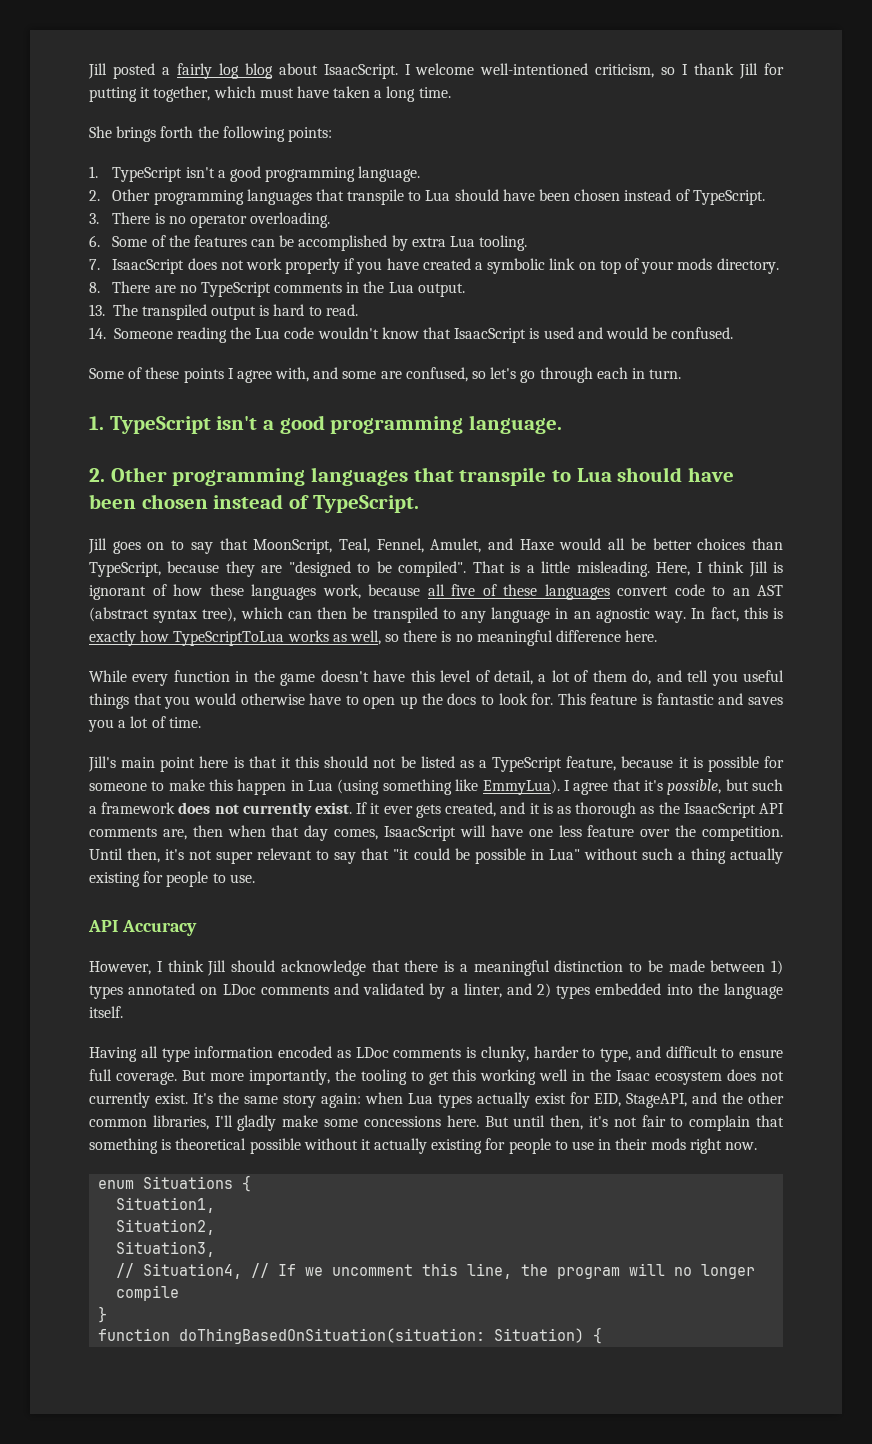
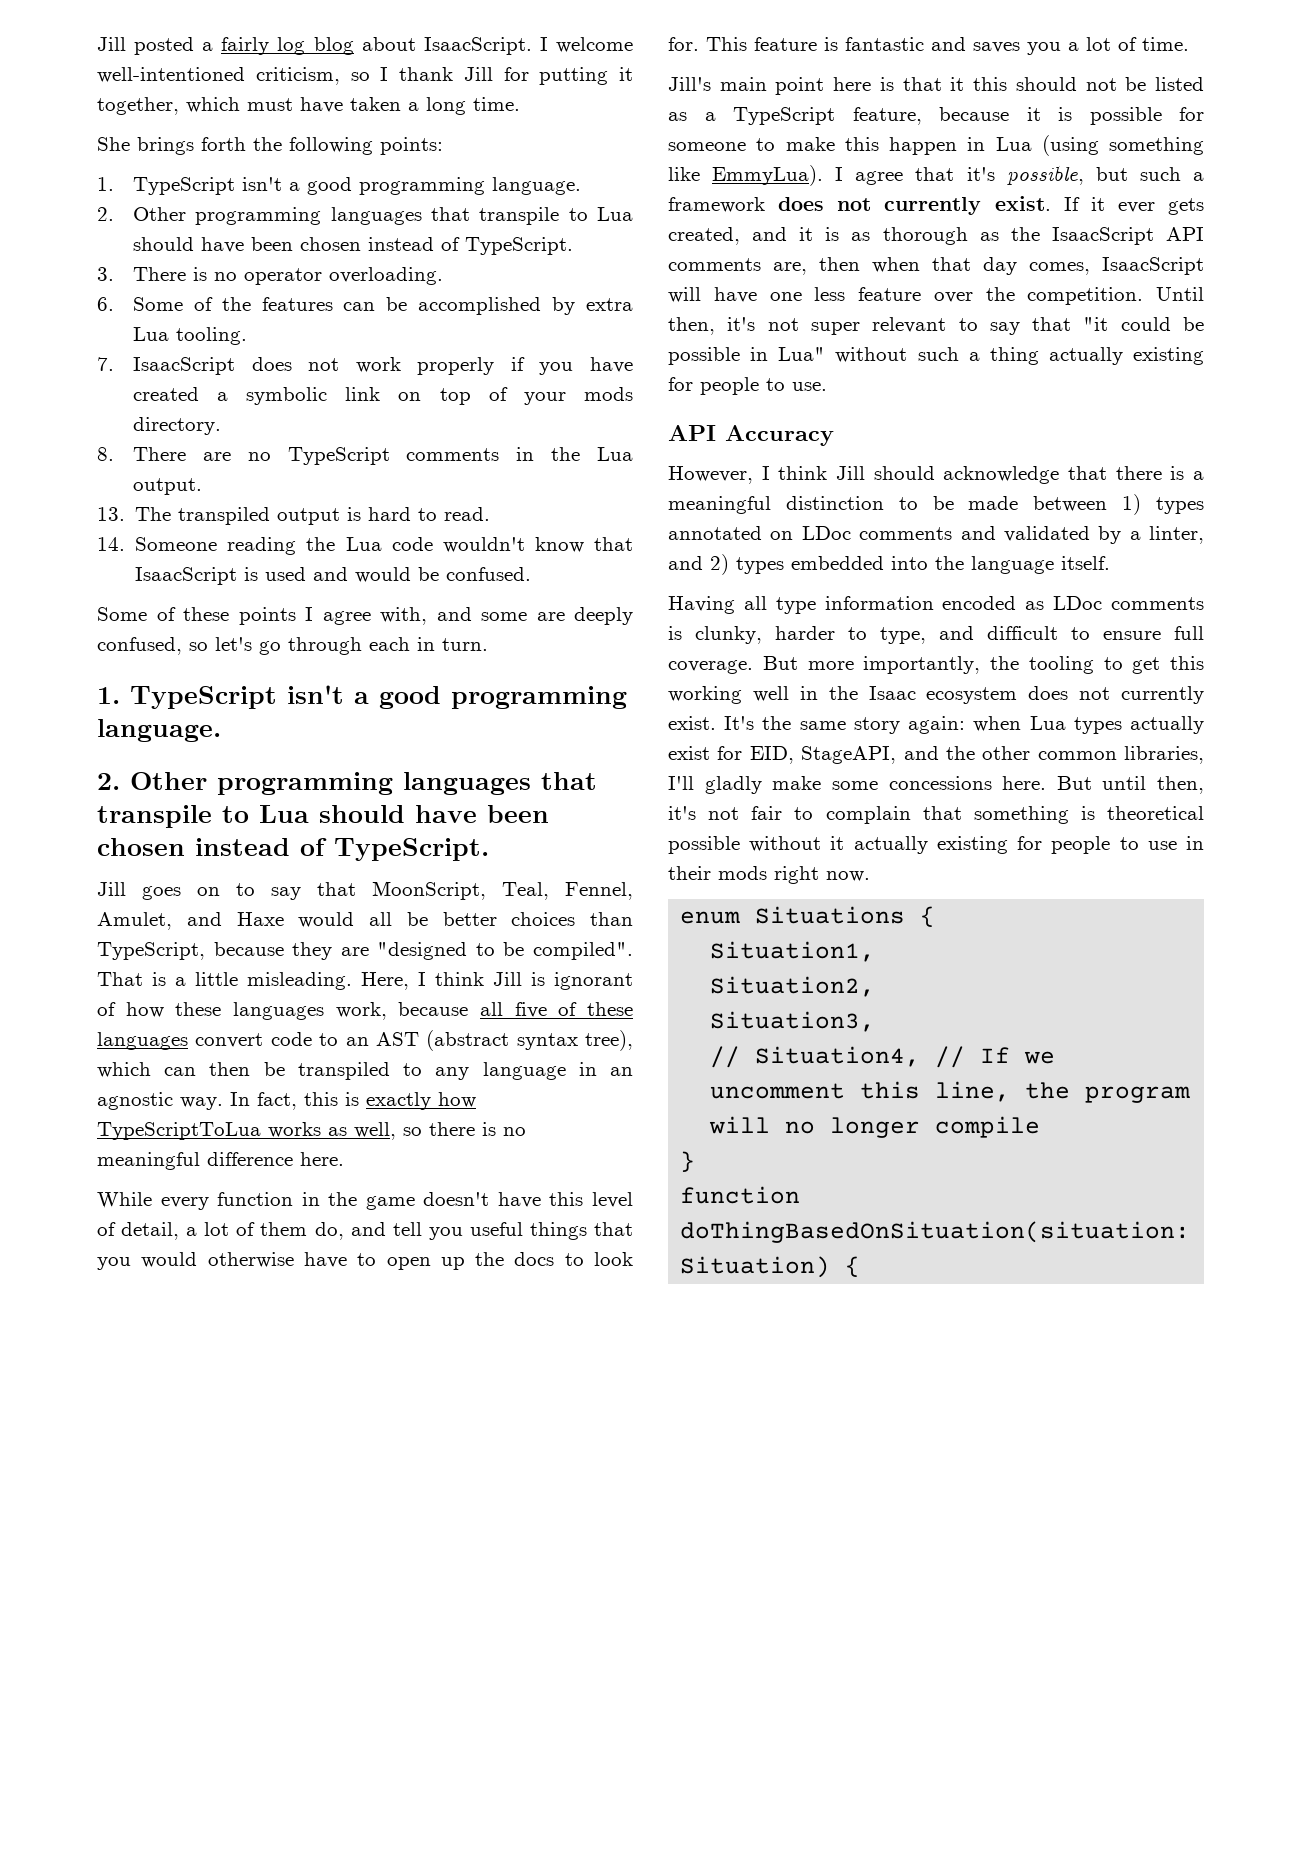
- Some of these points I agree with, and some are confused, so let's go through each in turn.
+ Some of these points I agree with, and some are deeply confused, so let's go through each in turn.

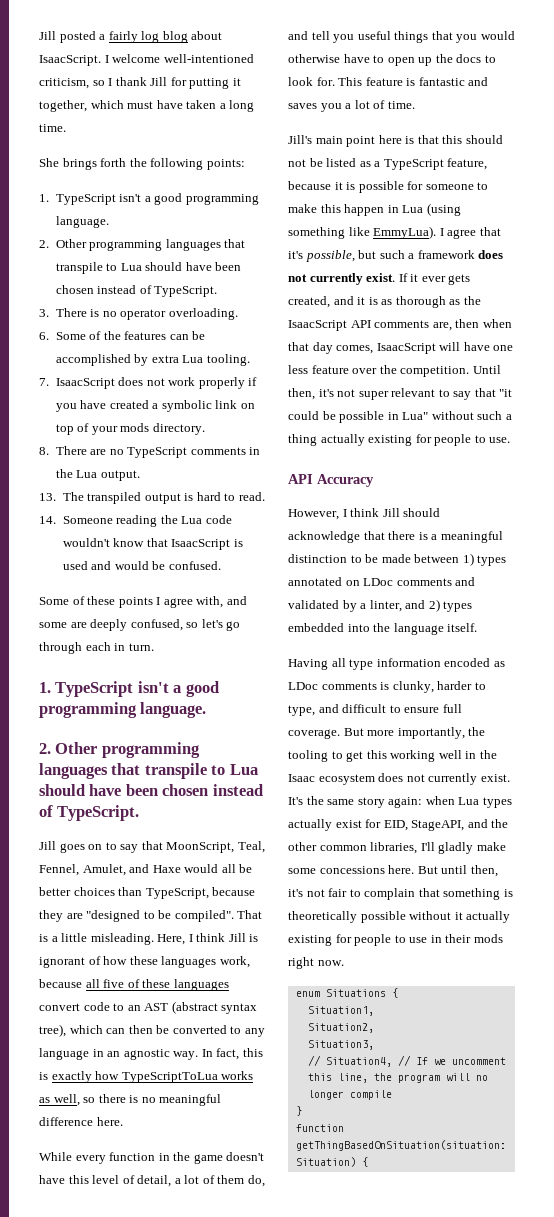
- Here, I think Jill is ignorant of how these languages work, because all five of these languages convert code to an AST (abstract syntax tree), which can then be transpiled to any language in an agnostic way.
+ Here, I think Jill is ignorant of how these languages work, because all five of these languages convert code to an AST (abstract syntax tree), which can then be converted to any language in an agnostic way.
- Jill's main point here is that it this should not be listed as a TypeScript feature, because it is possible for someone to make this happen in Lua (using something like EmmyLua).
+ Jill's main point here is that this should not be listed as a TypeScript feature, because it is possible for someone to make this happen in Lua (using something like EmmyLua).
- But until then, it's not fair to complain that something is theoretical possible without it actually existing for people to use in their mods right now.
+ But until then, it's not fair to complain that something is theoretically possible without it actually existing for people to use in their mods right now.
- function doThingBasedOnSituation(situation: Situation) {
+ function getThingBasedOnSituation(situation: Situation) {

